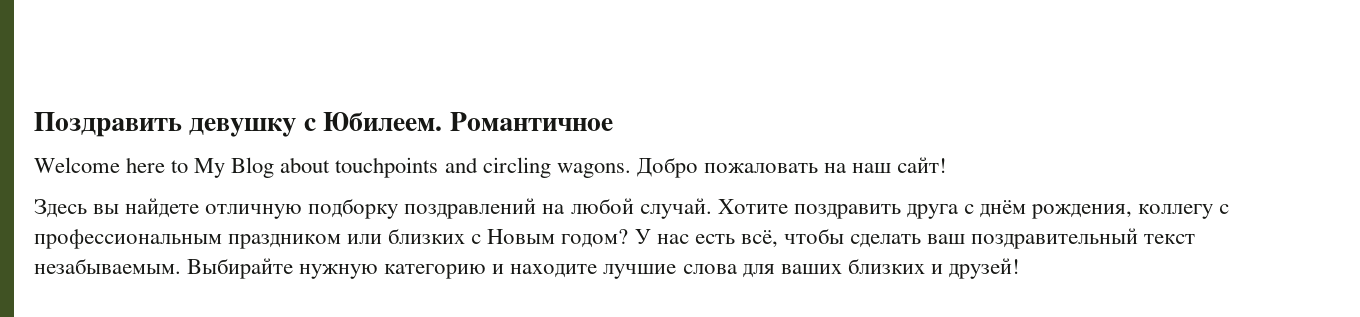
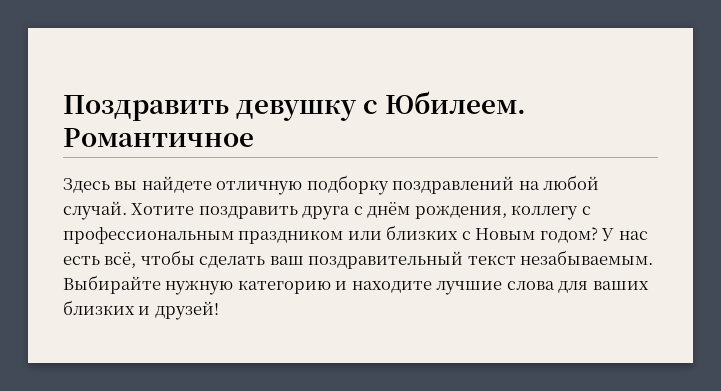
- Welcome here to My Blog about touchpoints and circling wagons. Добро пожаловать на наш сайт!

